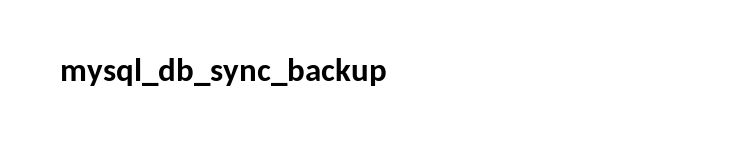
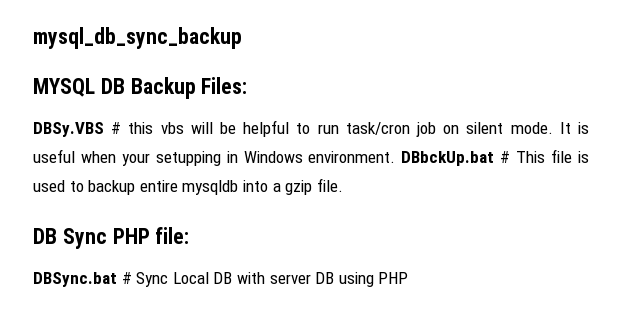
+ MYSQL DB Backup Files:
+ DBSy.VBS # this vbs will be helpful to run task/cron job on silent mode. It is useful when your setupping in Windows environment. DBbckUp.bat # This file is used to backup entire mysqldb into a gzip file.
+ DB Sync PHP file:
+ DBSync.bat # Sync Local DB with server DB using PHP

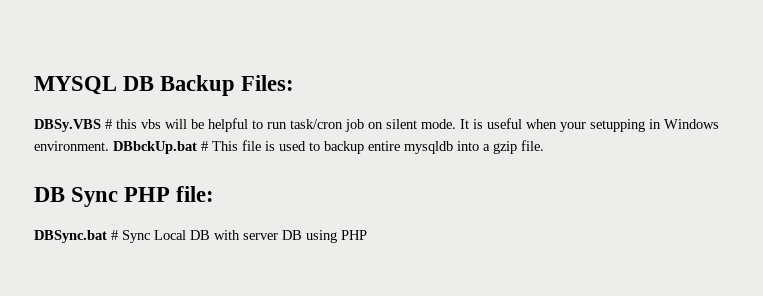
- mysql_db_sync_backup

